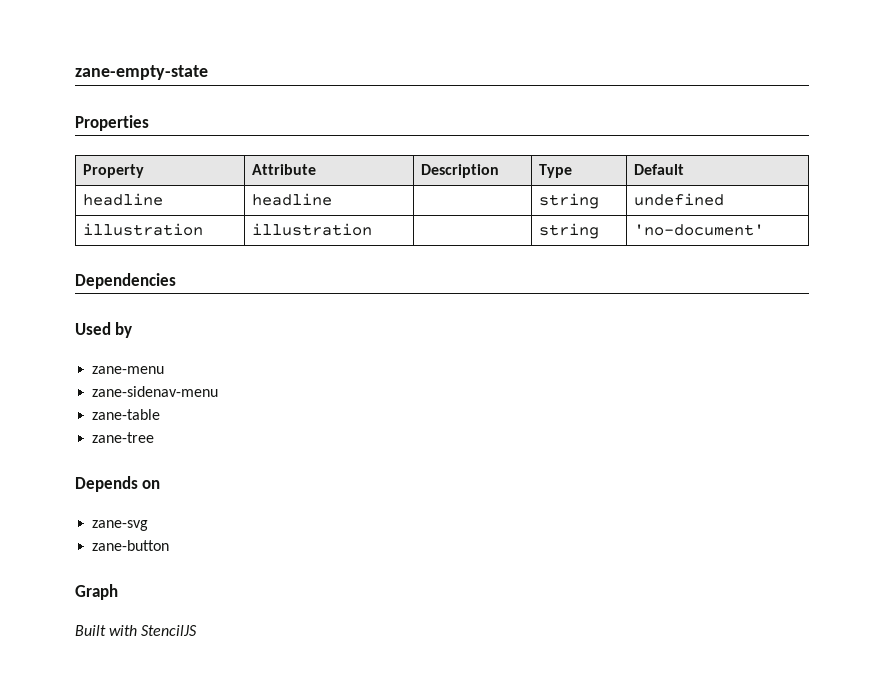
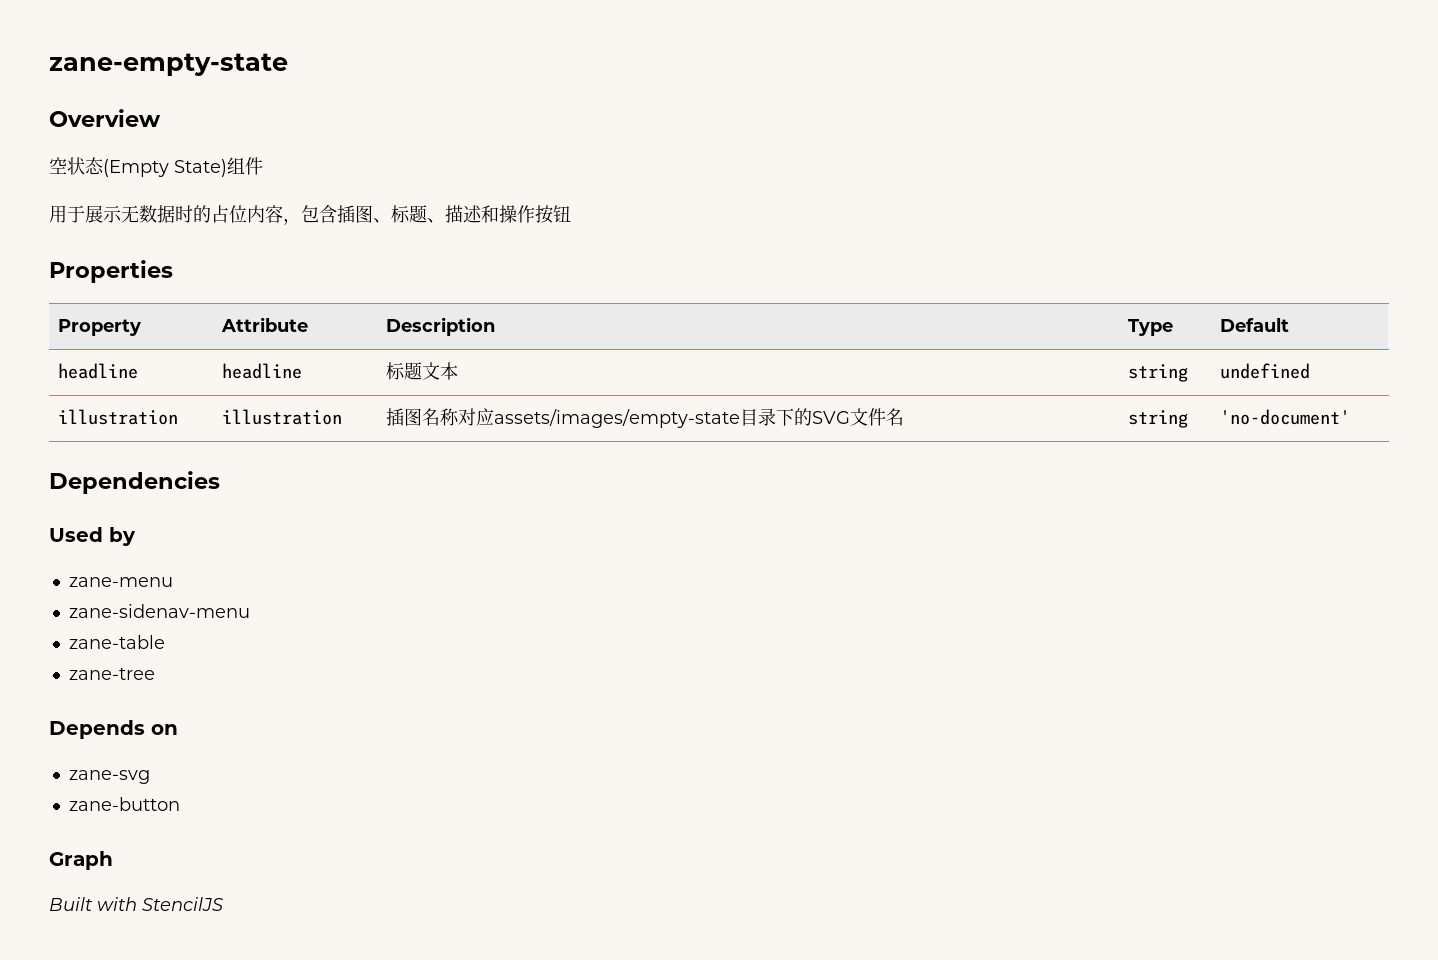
+ Overview
+ 空状态(Empty State)组件
+ 用于展示无数据时的占位内容，包含插图、标题、描述和操作按钮
- headline | headline | | string | undefined
+ headline | headline | 标题文本 | string | undefined
- illustration | illustration | | string | 'no-document'
+ illustration | illustration | 插图名称对应assets/images/empty-state目录下的SVG文件名 | string | 'no-document'

